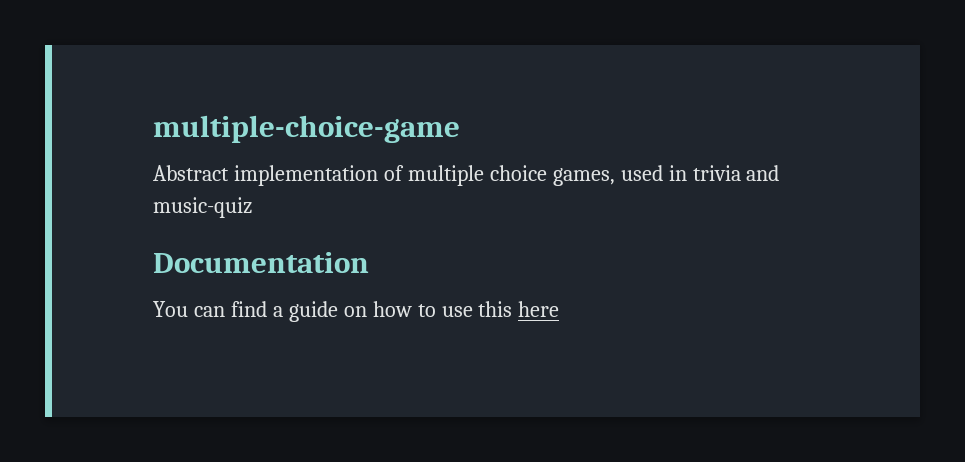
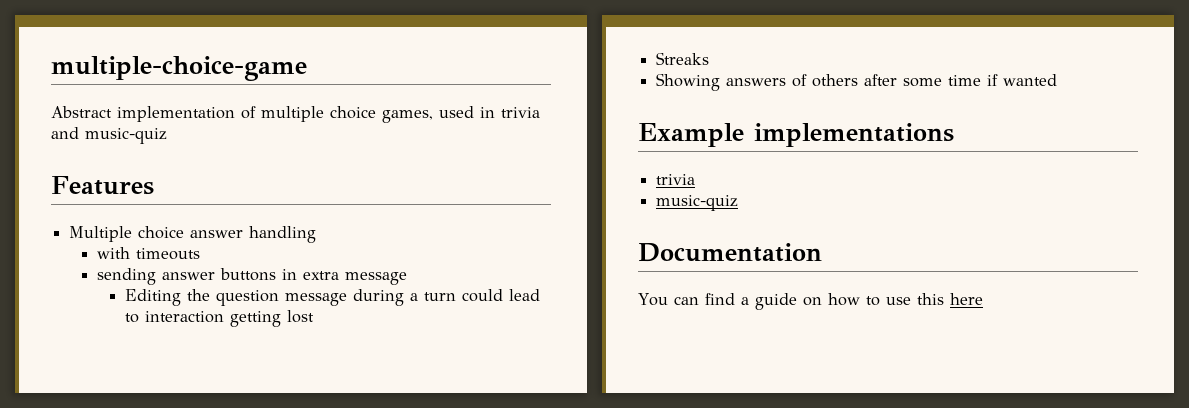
+ Features
+ Multiple choice answer handling
+ with timeouts
+ sending answer buttons in extra message
+ Editing the question message during a turn could lead to interaction getting lost
+ Streaks
+ Showing answers of others after some time if wanted
+ Example implementations
+ trivia
+ music-quiz

